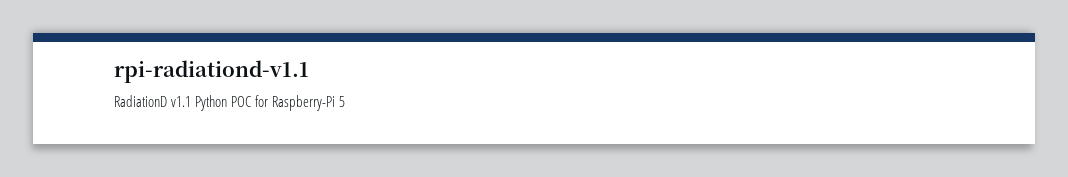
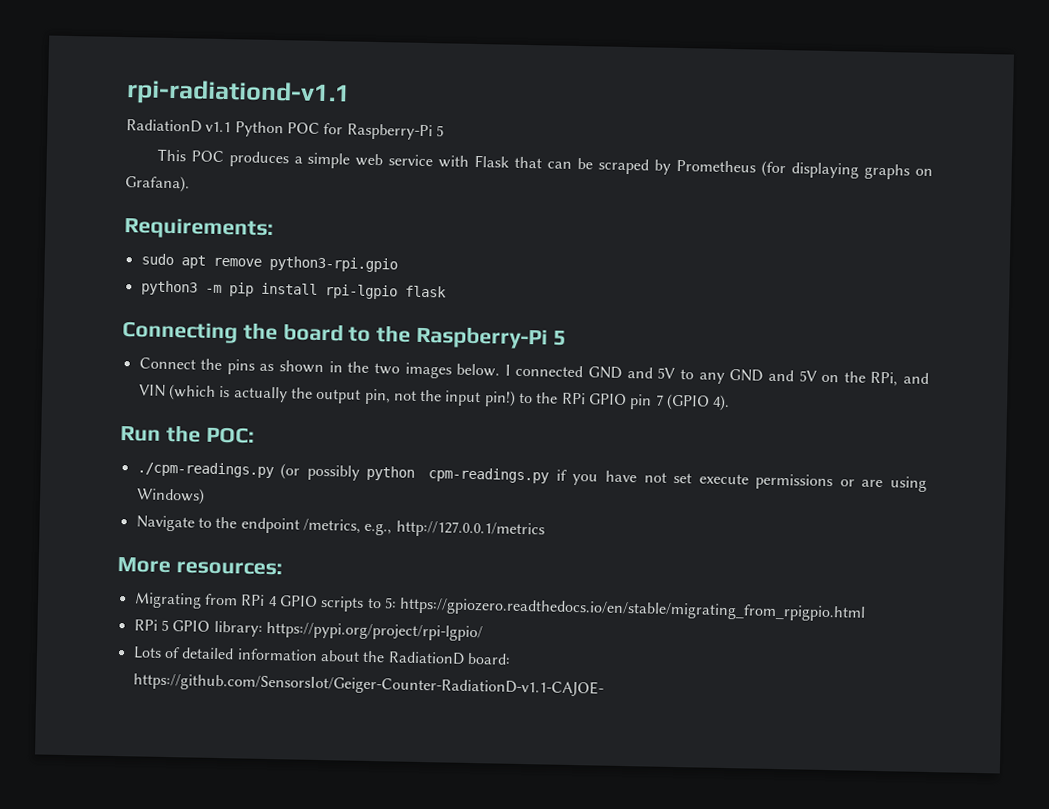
+ This POC produces a simple web service with Flask that can be scraped by Prometheus (for displaying graphs on Grafana).
+ Requirements:
+ sudo apt remove python3-rpi.gpio
+ python3 -m pip install rpi-lgpio flask
+ Connecting the board to the Raspberry-Pi 5
+ Connect the pins as shown in the two images below. I connected GND and 5V to any GND and 5V on the RPi, and VIN (which is actually the output pin, not the input pin!) to the RPi GPIO pin 7 (GPIO 4).
+ Run the POC:
+ ./cpm-readings.py (or possibly python cpm-readings.py if you have not set execute permissions or are using Windows)
+ Navigate to the endpoint /metrics, e.g., http://127.0.0.1/metrics
+ More resources:
+ Migrating from RPi 4 GPIO scripts to 5: https://gpiozero.readthedocs.io/en/stable/migrating_from_rpigpio.html
+ RPi 5 GPIO library: https://pypi.org/project/rpi-lgpio/
+ Lots of detailed information about the RadiationD board: https://github.com/SensorsIot/Geiger-Counter-RadiationD-v1.1-CAJOE-

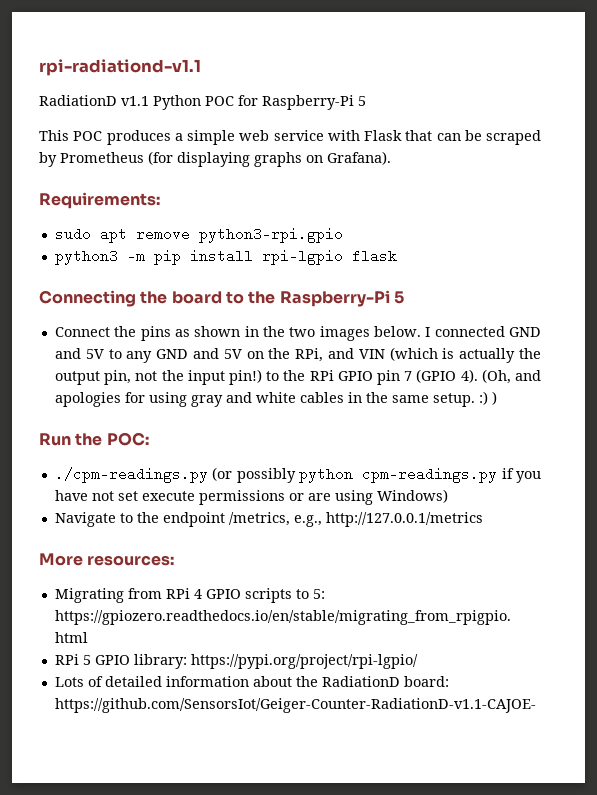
+ (Oh, and apologies for using gray and white cables in the same setup. :) )

